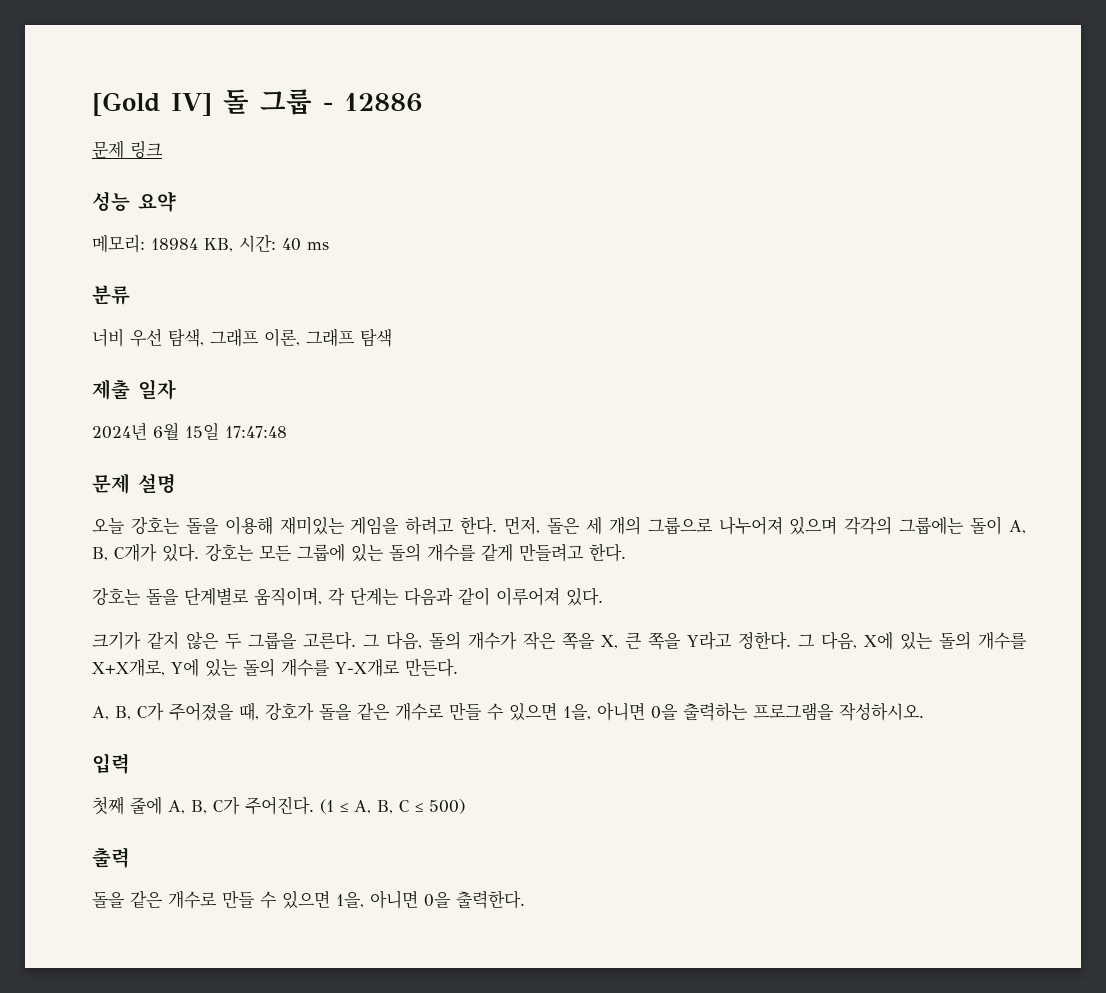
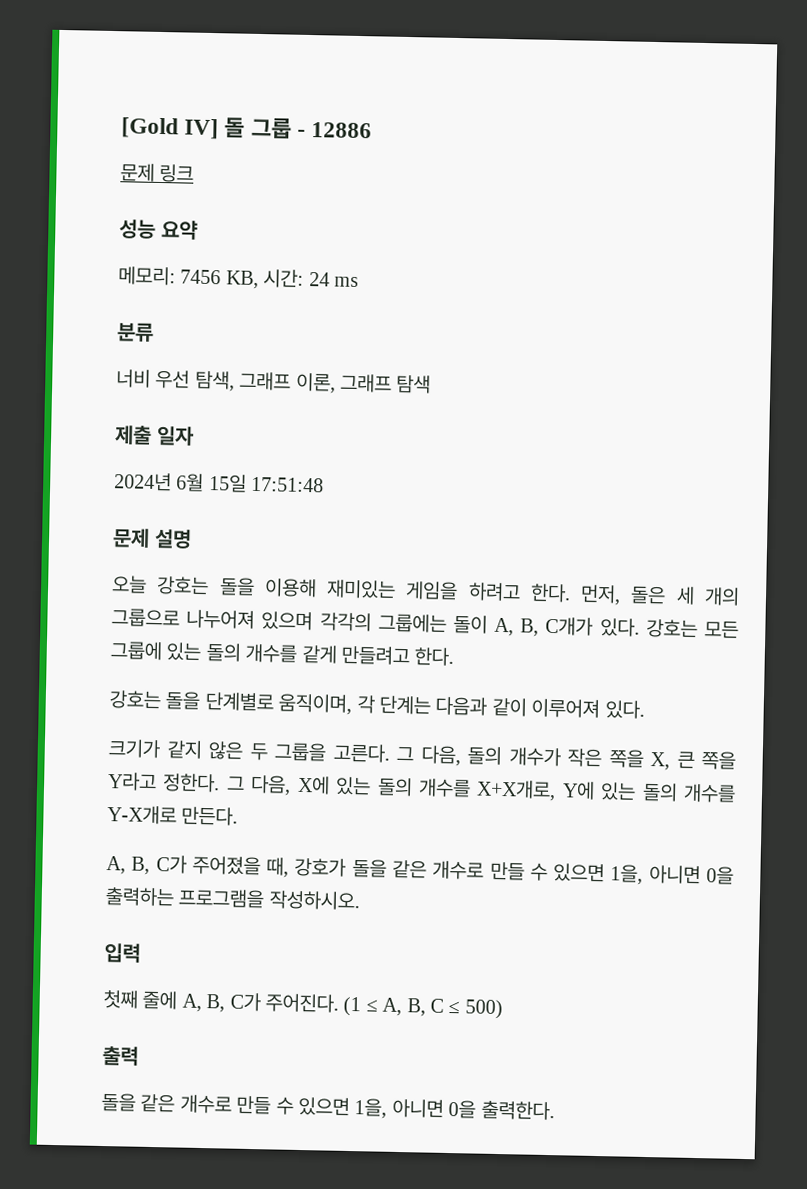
- 메모리: 18984 KB, 시간: 40 ms
+ 메모리: 7456 KB, 시간: 24 ms
- 2024년 6월 15일 17:47:48
+ 2024년 6월 15일 17:51:48

